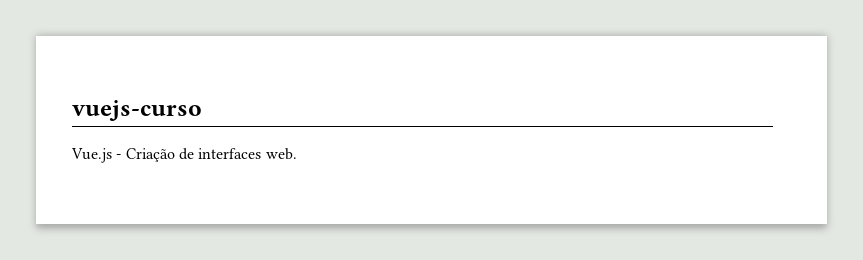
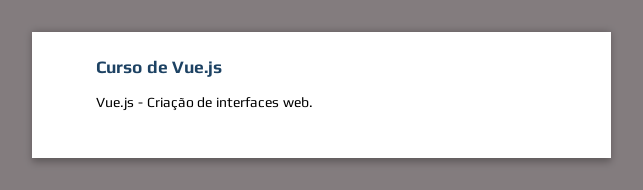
- vuejs-curso
+ Curso de Vue.js

